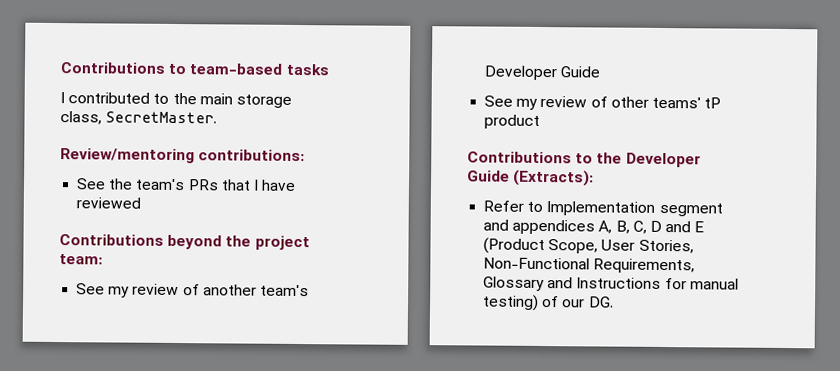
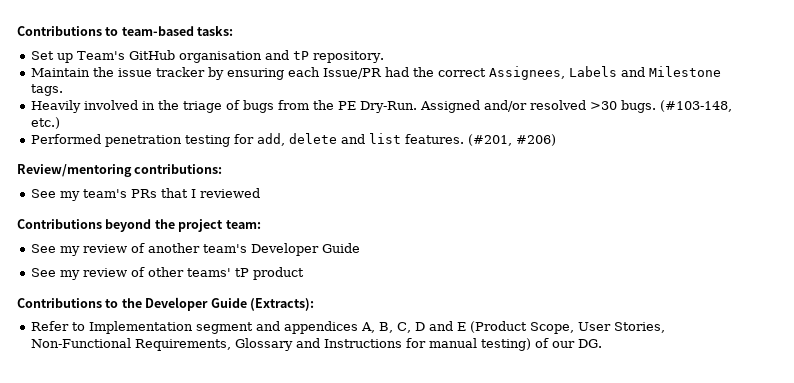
- Contributions to team-based tasks
- I contributed to the main storage class, SecretMaster.
+ Contributions to team-based tasks:
+ Set up Team's GitHub organisation and tP repository.
+ Maintain the issue tracker by ensuring each Issue/PR had the correct Assignees, Labels and Milestone tags.
+ Heavily involved in the triage of bugs from the PE Dry-Run. Assigned and/or resolved >30 bugs. (#103-148, etc.)
+ Performed penetration testing for add, delete and list features. (#201, #206)
- See the team's PRs that I have reviewed
+ See my team's PRs that I reviewed

